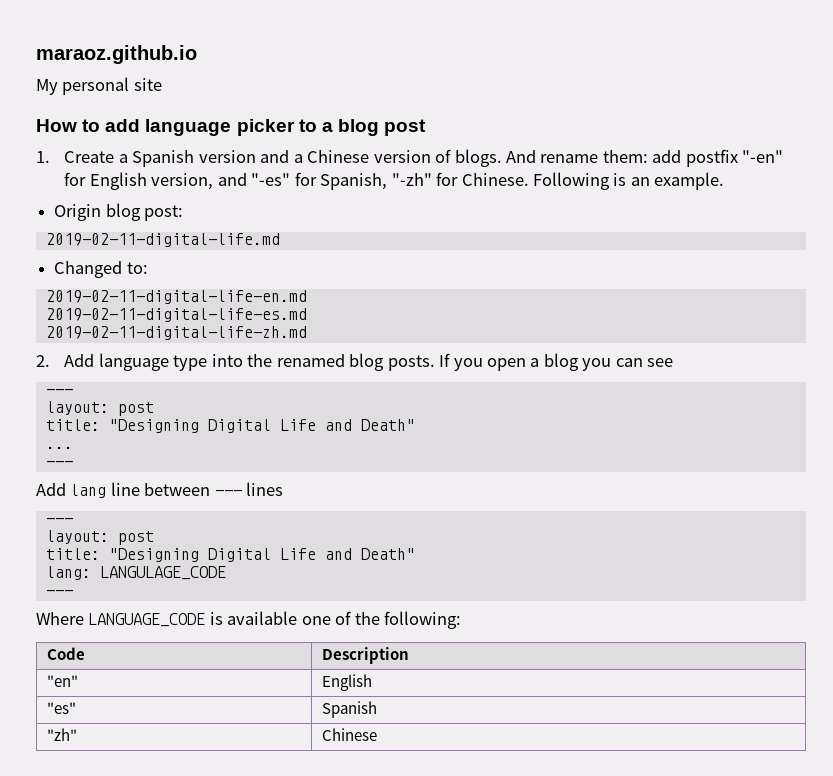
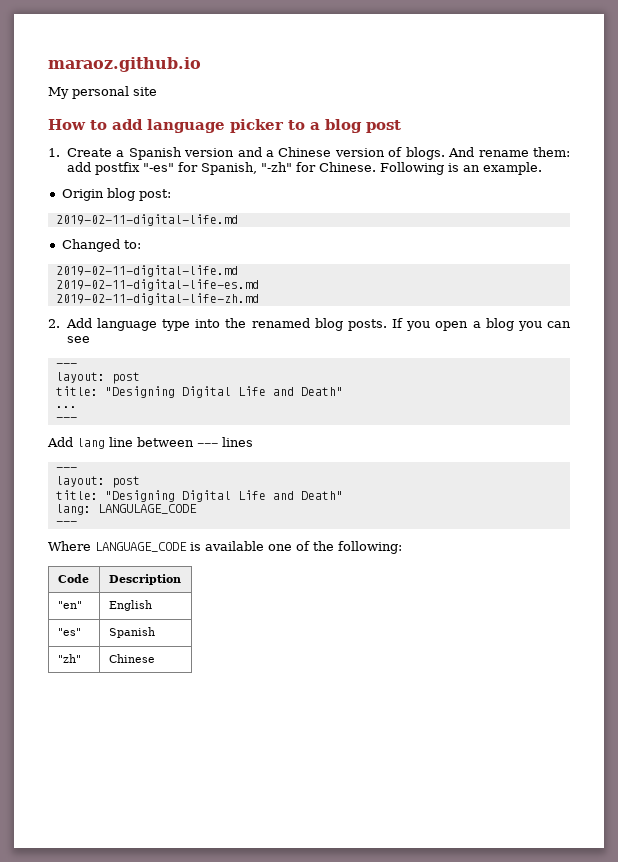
- And rename them: add postfix "-en" for English version, and "-es" for Spanish, "-zh" for Chinese.
+ And rename them: add postfix "-es" for Spanish, "-zh" for Chinese.
  Changed to:
- 2019-02-11-digital-life-en.md
+ 2019-02-11-digital-life.md

